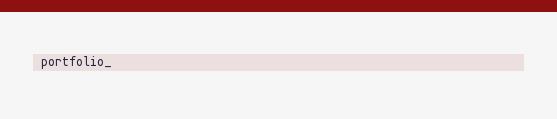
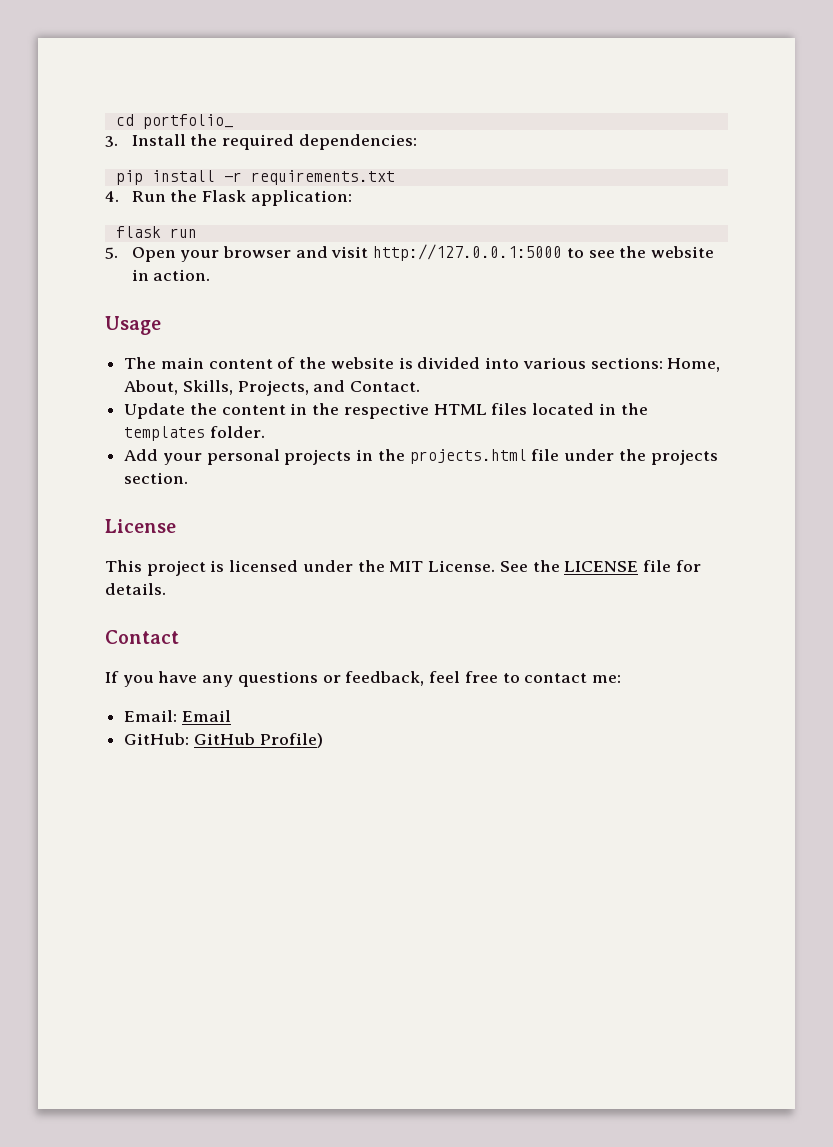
- portfolio_
+ cd portfolio_
+ 3. Install the required dependencies:
+ pip install -r requirements.txt
+ 4. Run the Flask application:
+ flask run
+ 5. Open your browser and visit http://127.0.0.1:5000 to see the website in action.
+ Usage
+ The main content of the website is divided into various sections: Home, About, Skills, Projects, and Contact.
+ Update the content in the respective HTML files located in the templates folder.
+ Add your personal projects in the projects.html file under the projects section.
+ License
+ This project is licensed under the MIT License. See the LICENSE file for details.
+ Contact
+ If you have any questions or feedback, feel free to contact me:
+ Email: Email
+ GitHub: GitHub Profile)

